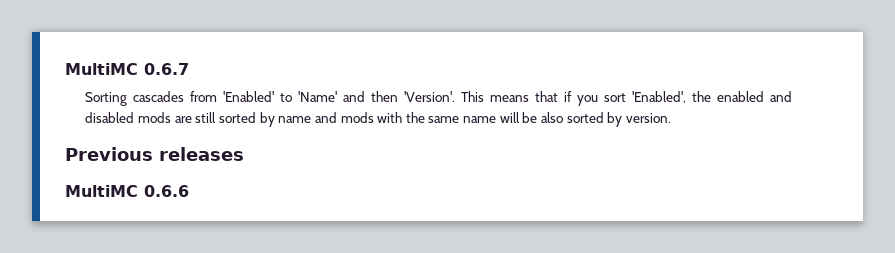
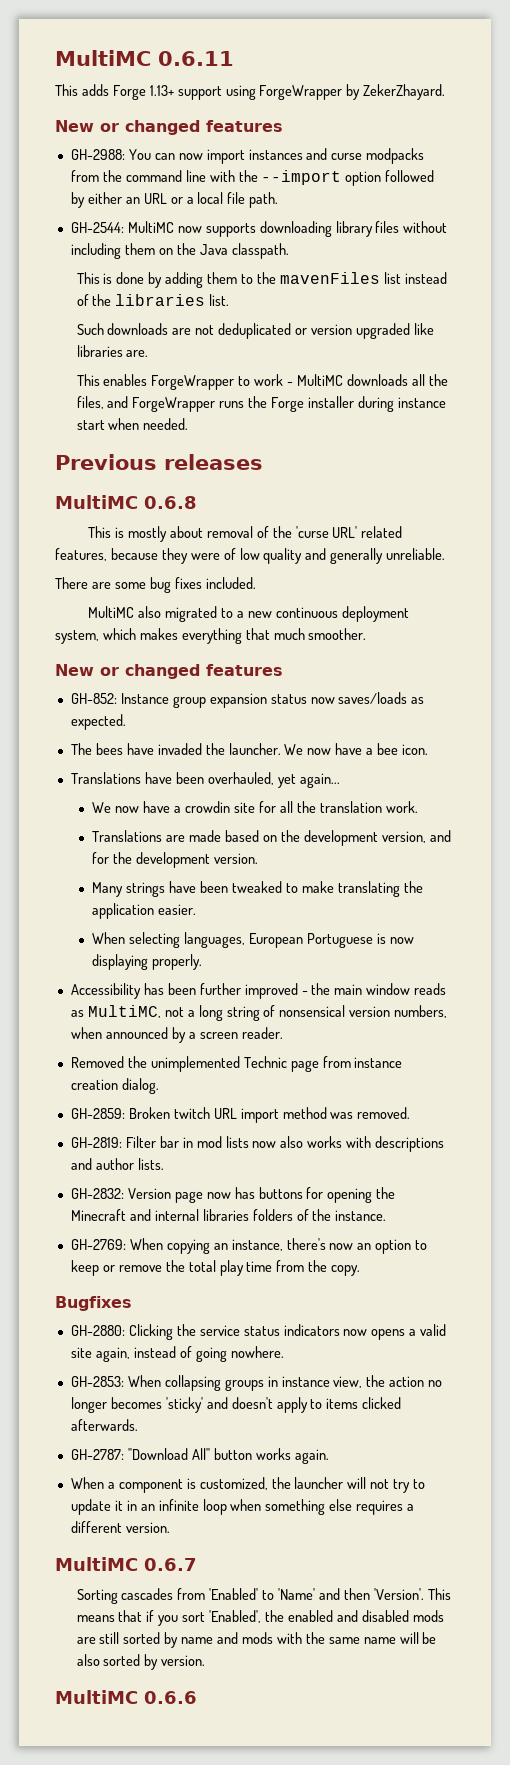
+ MultiMC 0.6.11
+ This adds Forge 1.13+ support using ForgeWrapper by ZekerZhayard.
+ New or changed features
+ GH-2988: You can now import instances and curse modpacks from the command line with the --import option followed by either an URL or a local file path.
+ GH-2544: MultiMC now supports downloading library files without including them on the Java classpath.
+ This is done by adding them to the mavenFiles list instead of the libraries list.
+ Such downloads are not deduplicated or version upgraded like libraries are.
+ This enables ForgeWrapper to work - MultiMC downloads all the files, and ForgeWrapper runs the Forge installer during instance start when needed.
+ Previous releases
+ MultiMC 0.6.8
+ This is mostly about removal of the 'curse URL' related features, because they were of low quality and generally unreliable.
+ There are some bug fixes included.
+ MultiMC also migrated to a new continuous deployment system, which makes everything that much smoother.
+ New or changed features
+ GH-852: Instance group expansion status now saves/loads as expected.
+ The bees have invaded the launcher. We now have a bee icon.
+ Translations have been overhauled, yet again...
+ We now have a crowdin site for all the translation work.
+ Translations are made based on the development version, and for the development version.
+ Many strings have been tweaked to make translating the application easier.
+ When selecting languages, European Portuguese is now displaying properly.
+ Accessibility has been further improved - the main window reads as MultiMC, not a long string of nonsensical version numbers, when announced by a screen reader.
+ Removed the unimplemented Technic page from instance creation dialog.
+ GH-2859: Broken twitch URL import method was removed.
+ GH-2819: Filter bar in mod lists now also works with descriptions and author lists.
+ GH-2832: Version page now has buttons for opening the Minecraft and internal libraries folders of the instance.
+ GH-2769: When copying an instance, there's now an option to keep or remove the total play time from the copy.
+ Bugfixes
+ GH-2880: Clicking the service status indicators now opens a valid site again, instead of going nowhere.
+ GH-2853: When collapsing groups in instance view, the action no longer becomes 'sticky' and doesn't apply to items clicked afterwards.
+ GH-2787: "Download All" button works again.
+ When a component is customized, the launcher will not try to update it in an infinite loop when something else requires a different version.
- Previous releases

